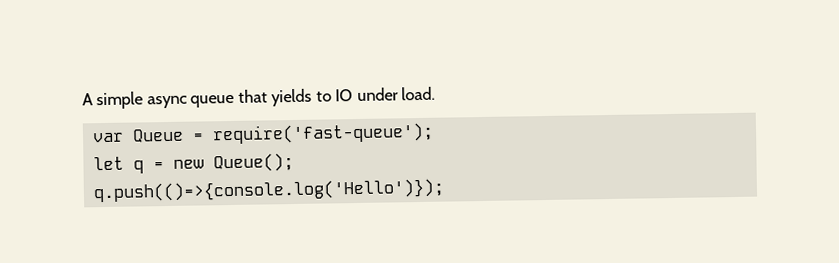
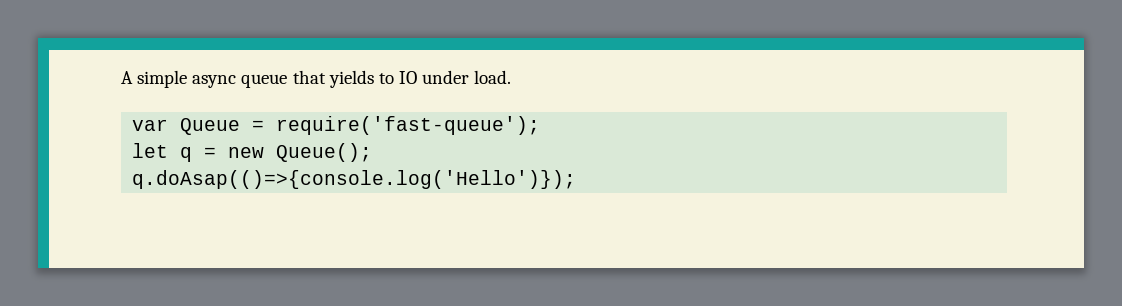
- q.push(()=>{console.log('Hello')});
+ q.doAsap(()=>{console.log('Hello')});

